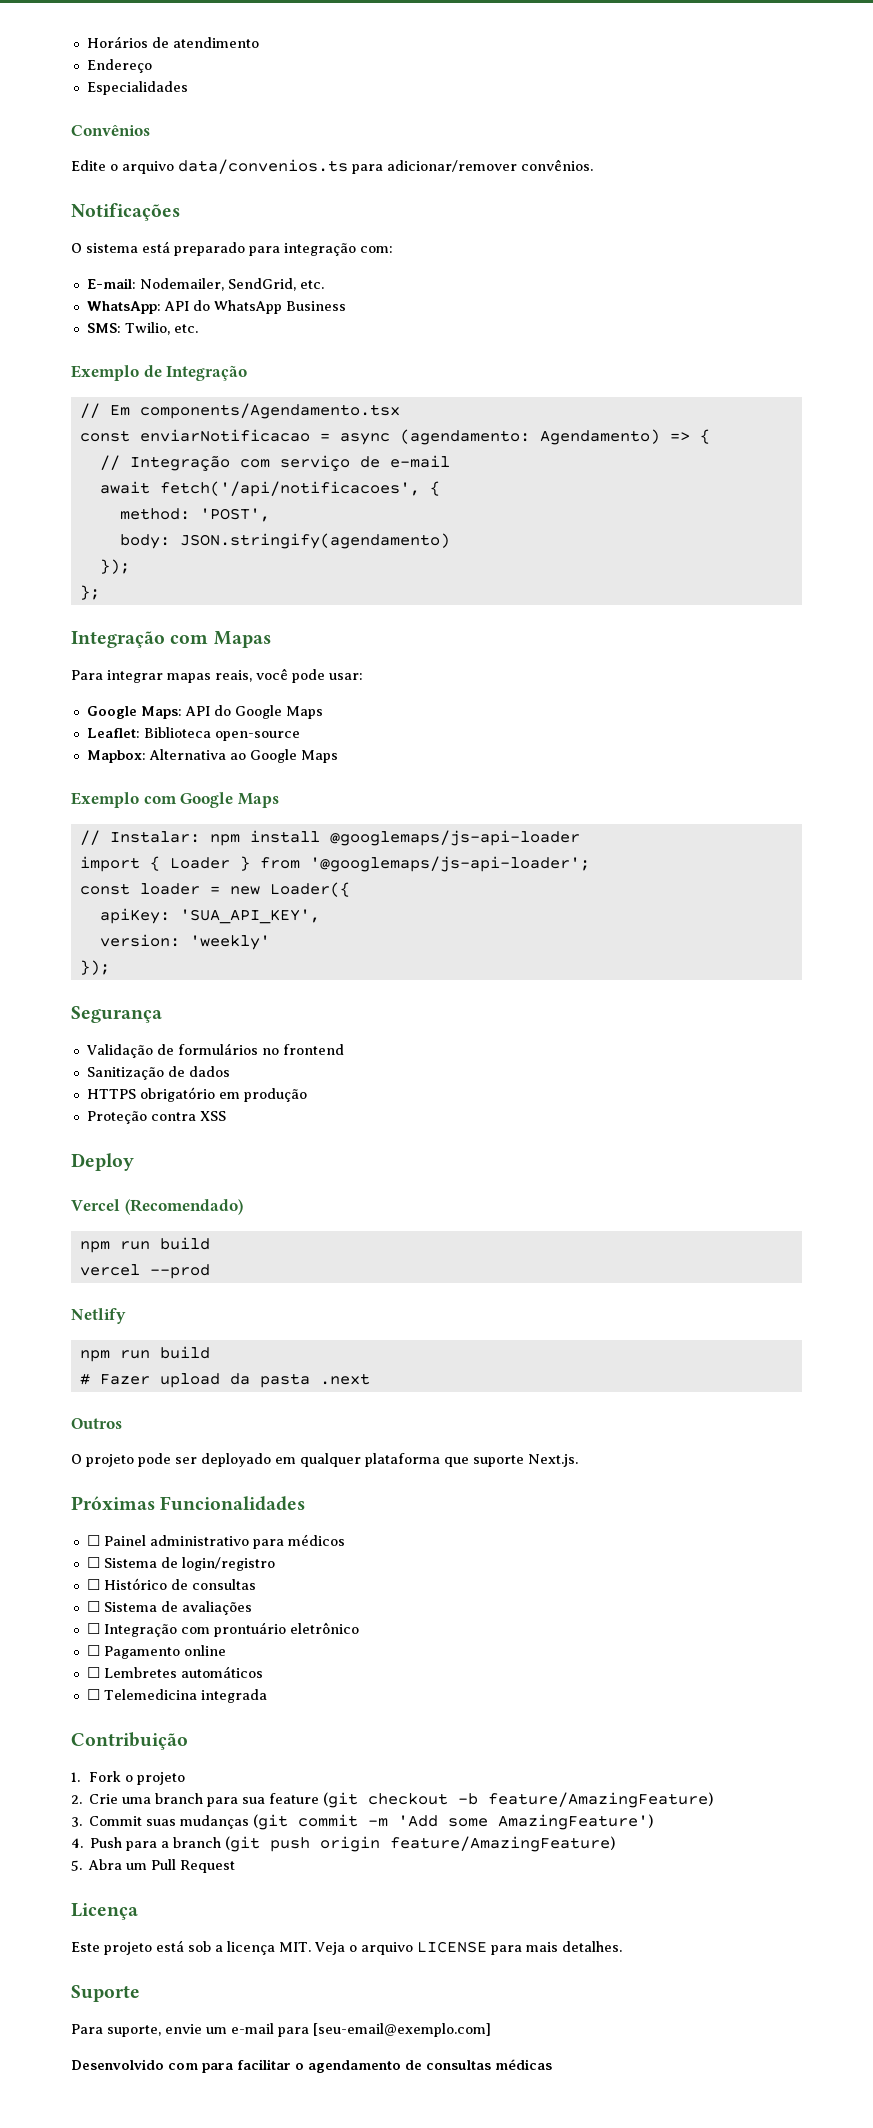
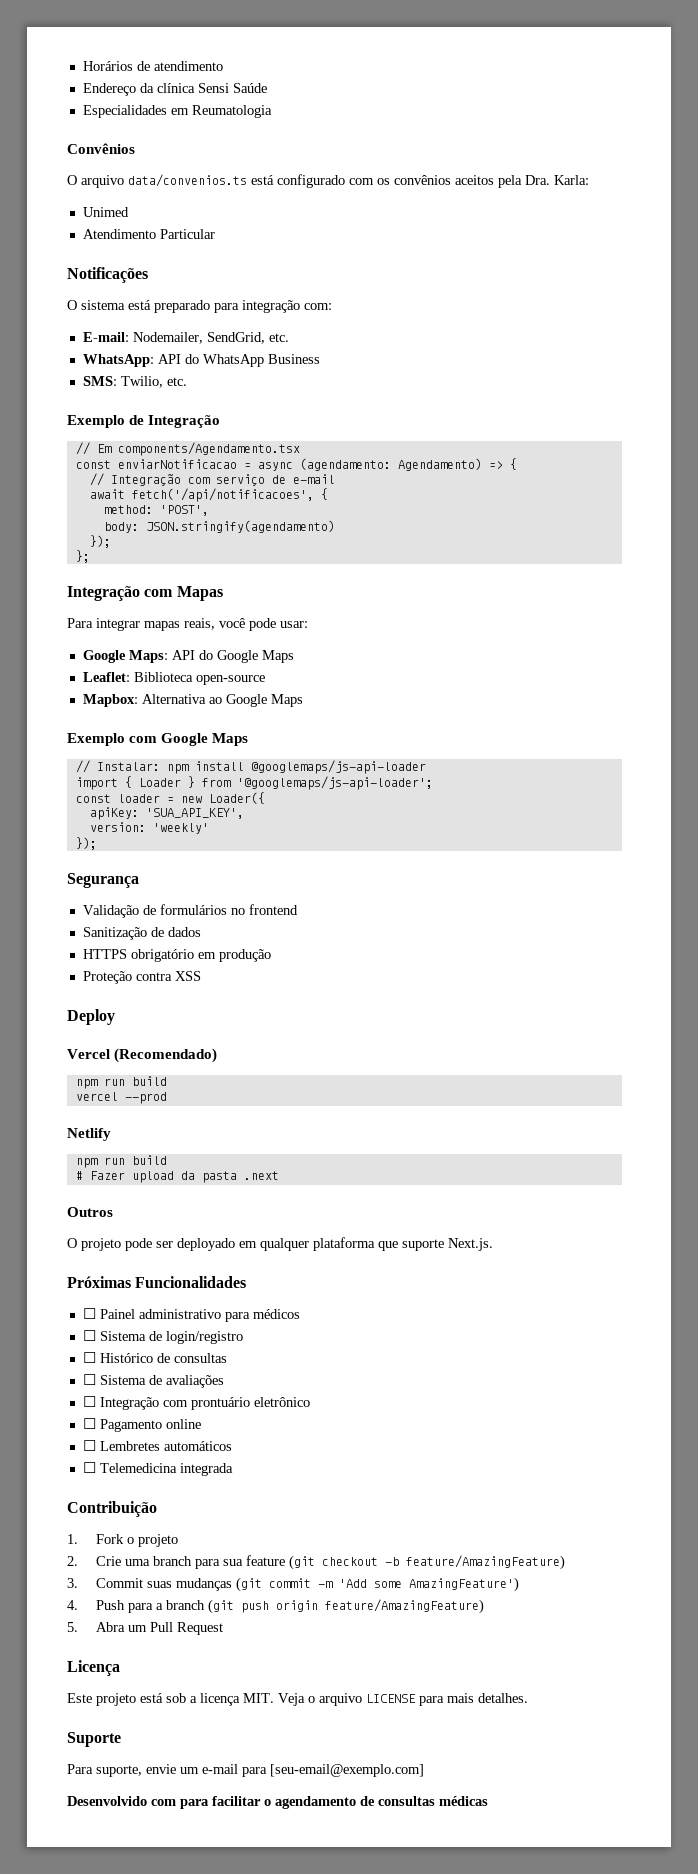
- Endereço
+ Endereço da clínica Sensi Saúde
- Especialidades
+ Especialidades em Reumatologia
- Edite o arquivo data/convenios.ts para adicionar/remover convênios.
+ O arquivo data/convenios.ts está configurado com os convênios aceitos pela Dra. Karla:
+ Unimed
+ Atendimento Particular

